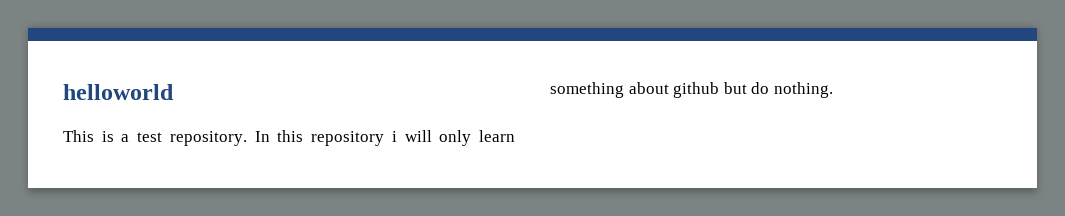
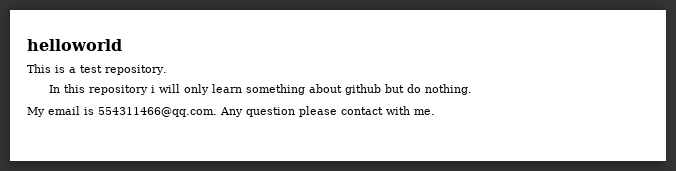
- This is a test repository. In this repository i will only learn something about github but do nothing.
+ This is a test repository.
+ In this repository i will only learn something about github but do nothing.
+ My email is 554311466@qq.com. Any question please contact with me.

